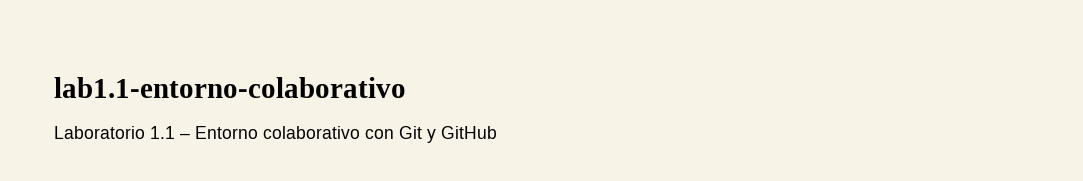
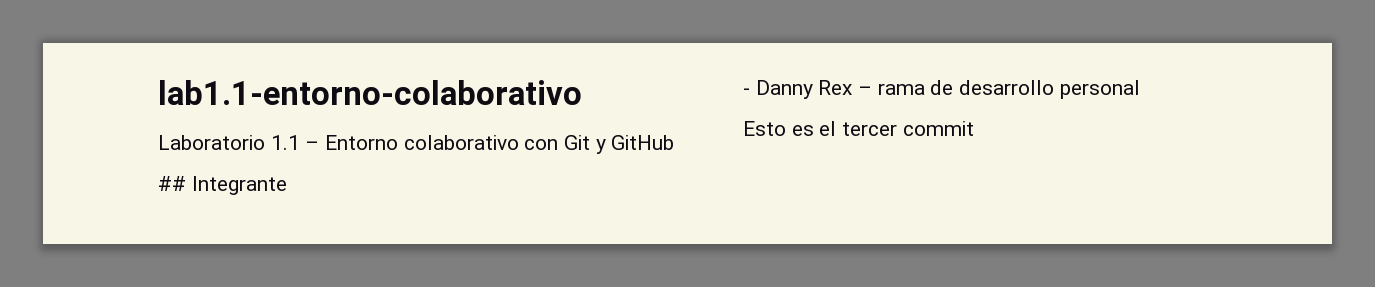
+ ## Integrante
+ - Danny Rex – rama de desarrollo personal
+ Esto es el tercer commit

